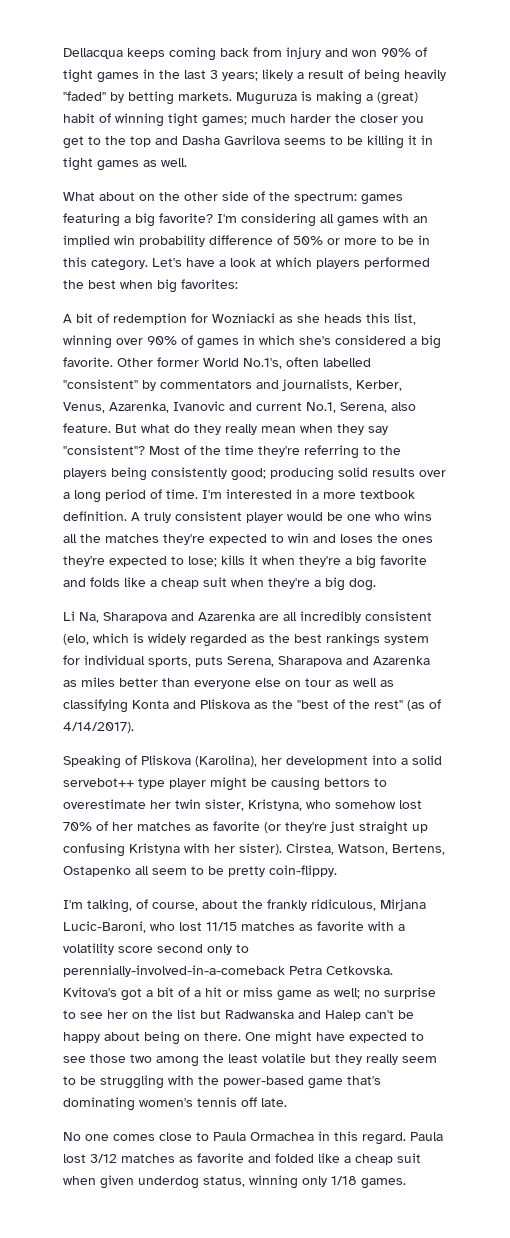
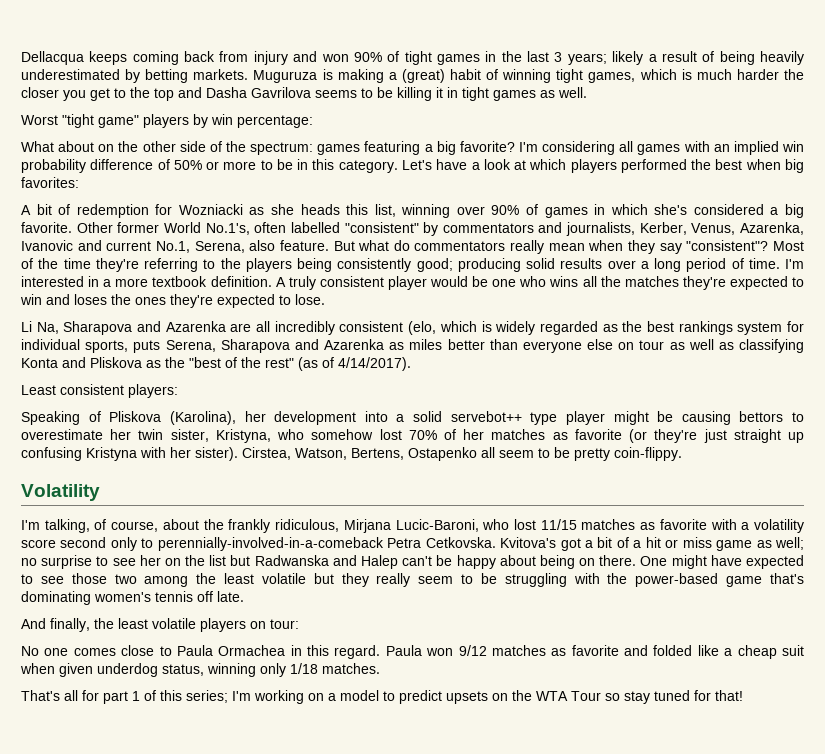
- Dellacqua keeps coming back from injury and won 90% of tight games in the last 3 years; likely a result of being heavily "faded" by betting markets.
+ Dellacqua keeps coming back from injury and won 90% of tight games in the last 3 years; likely a result of being heavily underestimated by betting markets.
- Muguruza is making a (great) habit of winning tight games; much harder the closer you get to the top and Dasha Gavrilova seems to be killing it in tight games as well.
+ Muguruza is making a (great) habit of winning tight games, which is much harder the closer you get to the top and Dasha Gavrilova seems to be killing it in tight games as well.
+ Worst "tight game" players by win percentage:
- But what do they really mean when they say "consistent"?
+ But what do commentators really mean when they say "consistent"?
- A truly consistent player would be one who wins all the matches they're expected to win and loses the ones they're expected to lose; kills it when they're a big favorite and folds like a cheap suit when they're a big dog.
+ A truly consistent player would be one who wins all the matches they're expected to win and loses the ones they're expected to lose.
+ Least consistent players:
+ Volatility
+ And finally, the least volatile players on tour:
- Paula lost 3/12 matches as favorite and folded like a cheap suit when given underdog status, winning only 1/18 games.
+ Paula won 9/12 matches as favorite and folded like a cheap suit when given underdog status, winning only 1/18 matches.
+ That's all for part 1 of this series; I'm working on a model to predict upsets on the WTA Tour so stay tuned for that!

